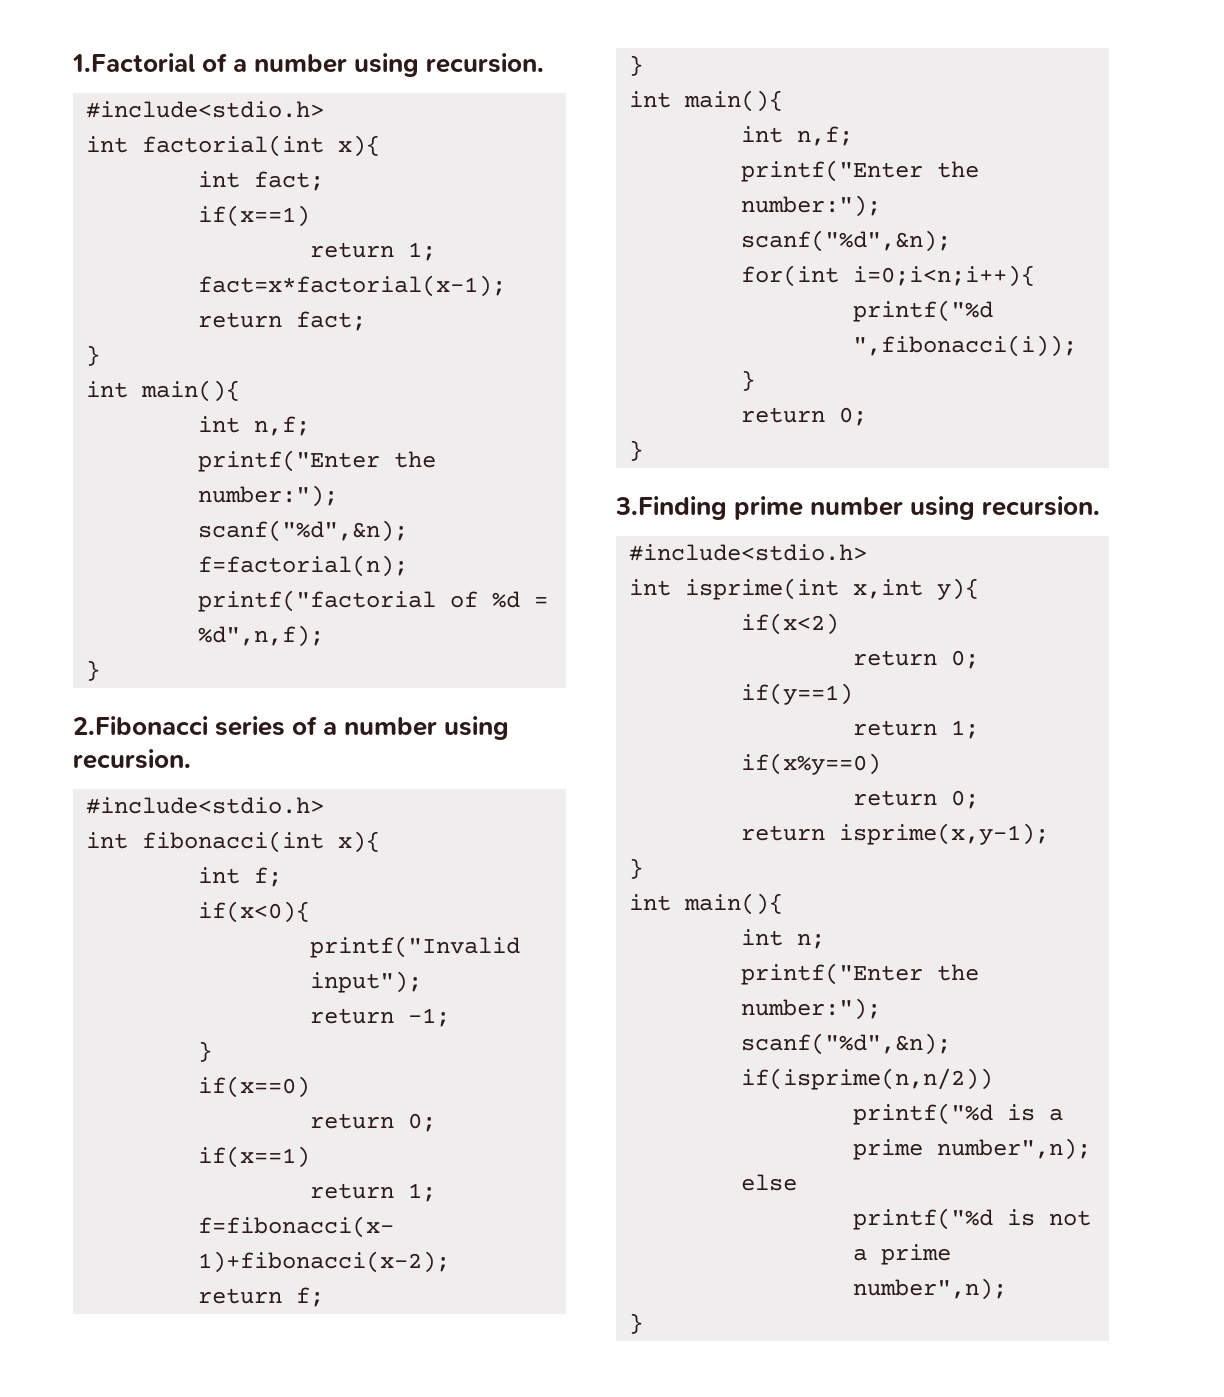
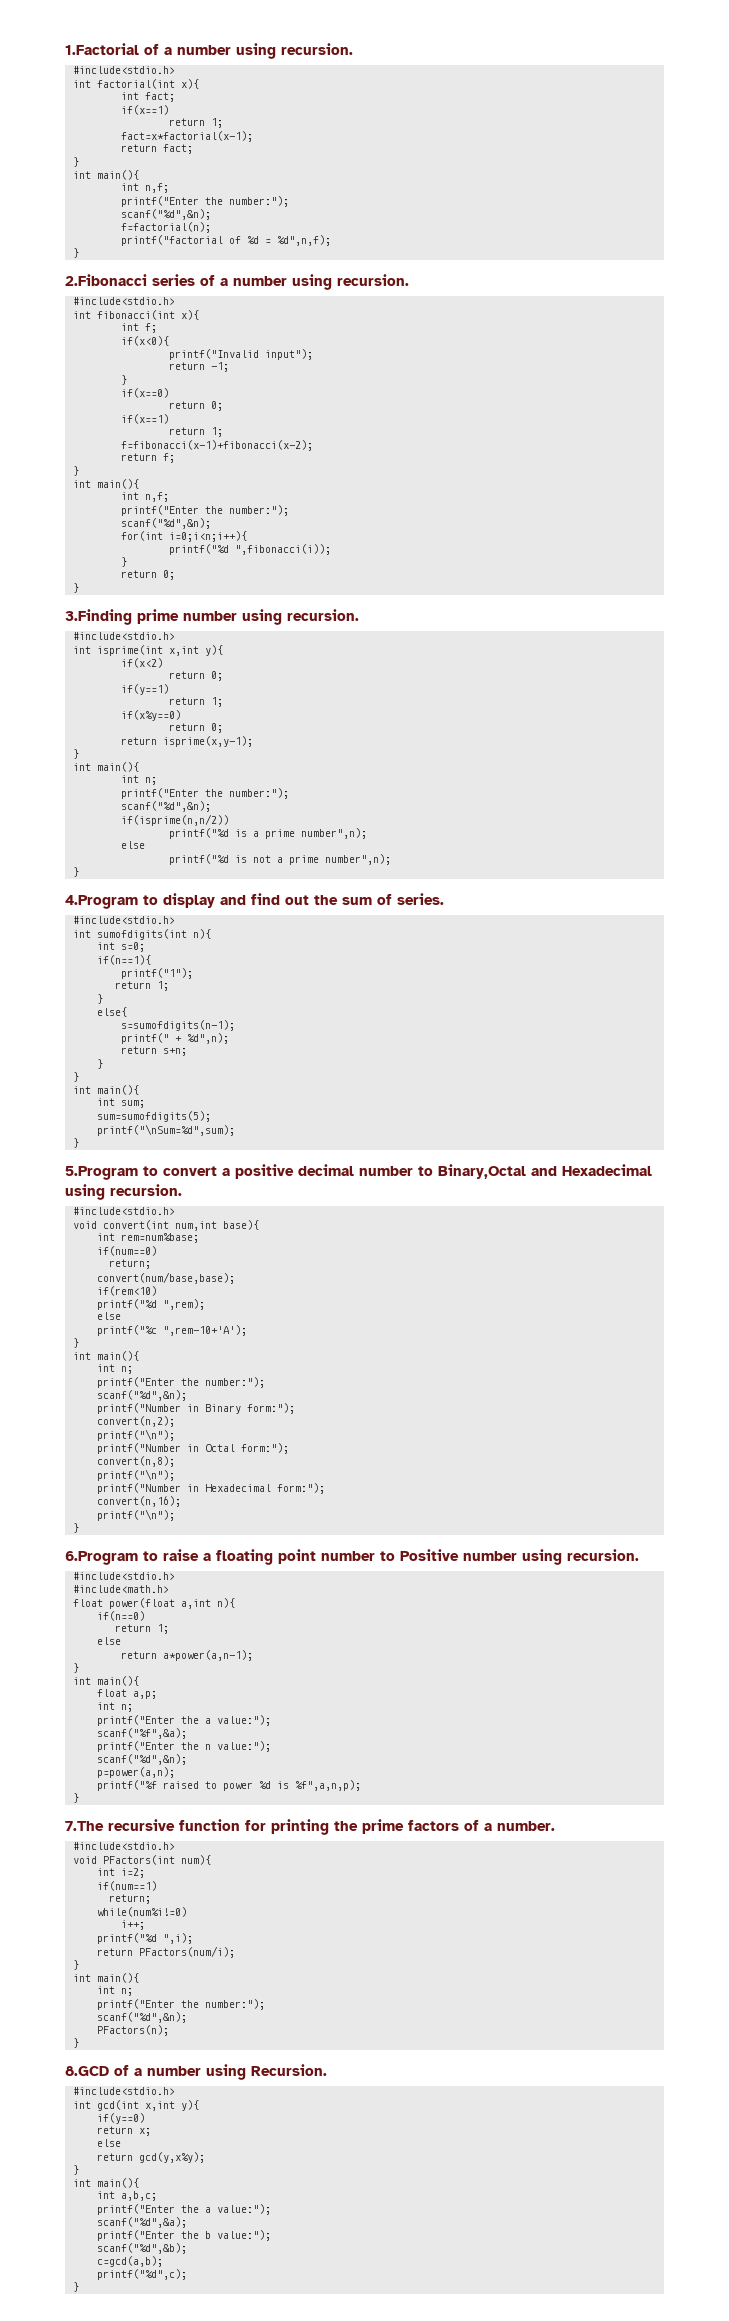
+ 4.Program to display and find out the sum of series.
+ #include<stdio.h>
+ int sumofdigits(int n){
+ int s=0;
+ if(n==1){
+ printf("1");
+ return 1;
+ }
+ else{
+ s=sumofdigits(n-1);
+ printf(" + %d",n);
+ return s+n;
+ }
+ }
+ int main(){
+ int sum;
+ sum=sumofdigits(5);
+ printf("\nSum=%d",sum);
+ }
+ 5.Program to convert a positive decimal number to Binary,Octal and Hexadecimal using recursion.
+ #include<stdio.h>
+ void convert(int num,int base){
+ int rem=num%base;
+ if(num==0)
+ return;
+ convert(num/base,base);
+ if(rem<10)
+ printf("%d ",rem);
+ else
+ printf("%c ",rem-10+'A');
+ }
+ int main(){
+ int n;
+ printf("Enter the number:");
+ scanf("%d",&n);
+ printf("Number in Binary form:");
+ convert(n,2);
+ printf("\n");
+ printf("Number in Octal form:");
+ convert(n,8);
+ printf("\n");
+ printf("Number in Hexadecimal form:");
+ convert(n,16);
+ printf("\n");
+ }
+ 6.Program to raise a floating point number to Positive number using recursion.
+ #include<stdio.h>
+ #include<math.h>
+ float power(float a,int n){
+ if(n==0)
+ return 1;
+ else
+ return a*power(a,n-1);
+ }
+ int main(){
+ float a,p;
+ int n;
+ printf("Enter the a value:");
+ scanf("%f",&a);
+ printf("Enter the n value:");
+ scanf("%d",&n);
+ p=power(a,n);
+ printf("%f raised to power %d is %f",a,n,p);
+ }
+ 7.The recursive function for printing the prime factors of a number.
+ #include<stdio.h>
+ void PFactors(int num){
+ int i=2;
+ if(num==1)
+ return;
+ while(num%i!=0)
+ i++;
+ printf("%d ",i);
+ return PFactors(num/i);
+ }
+ int main(){
+ int n;
+ printf("Enter the number:");
+ scanf("%d",&n);
+ PFactors(n);
+ }
+ 8.GCD of a number using Recursion.
+ #include<stdio.h>
+ int gcd(int x,int y){
+ if(y==0)
+ return x;
+ else
+ return gcd(y,x%y);
+ }
+ int main(){
+ int a,b,c;
+ printf("Enter the a value:");
+ scanf("%d",&a);
+ printf("Enter the b value:");
+ scanf("%d",&b);
+ c=gcd(a,b);
+ printf("%d",c);
+ }

